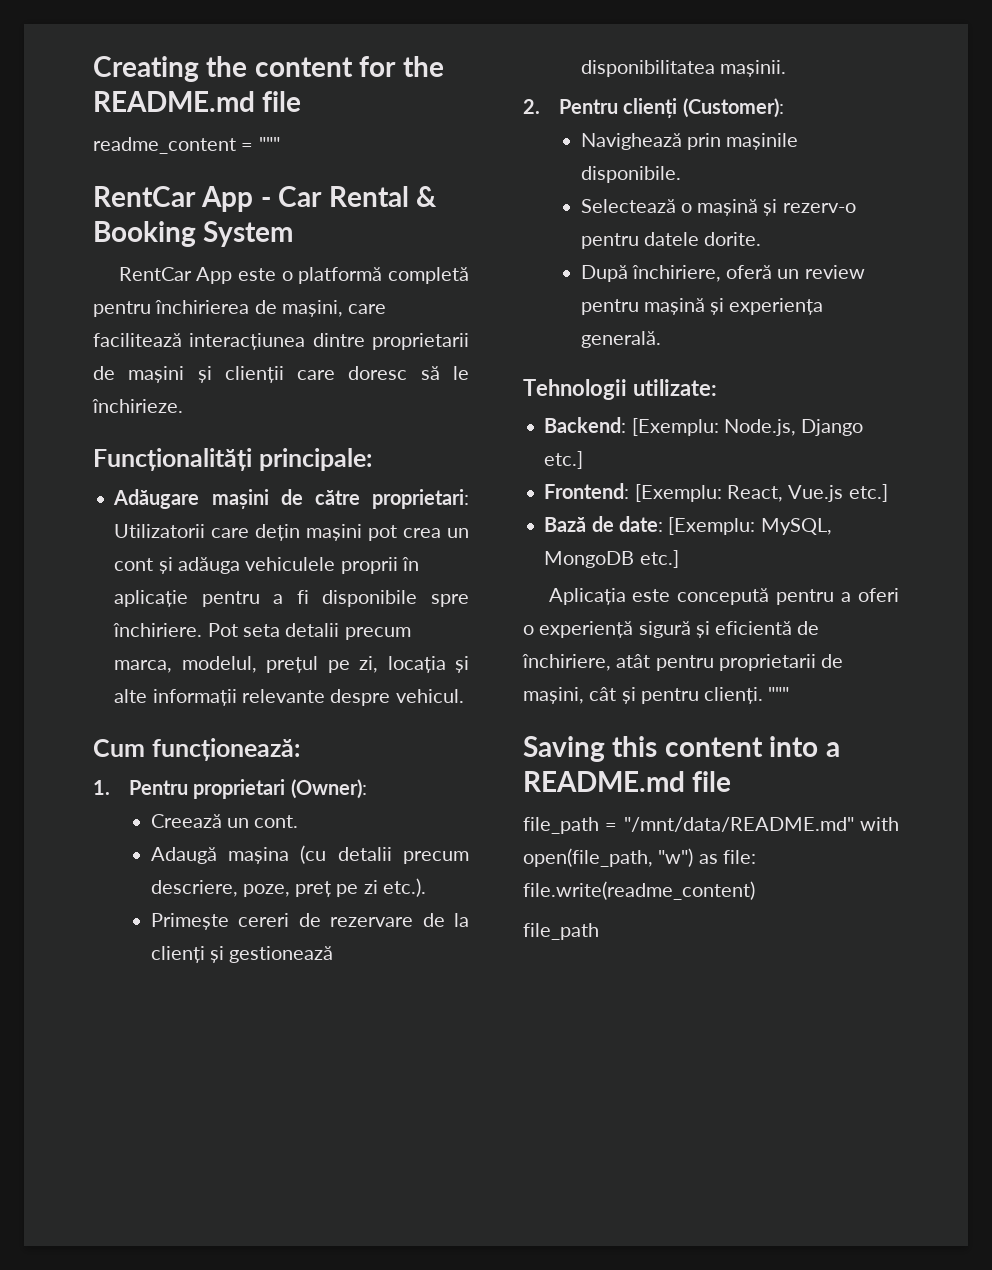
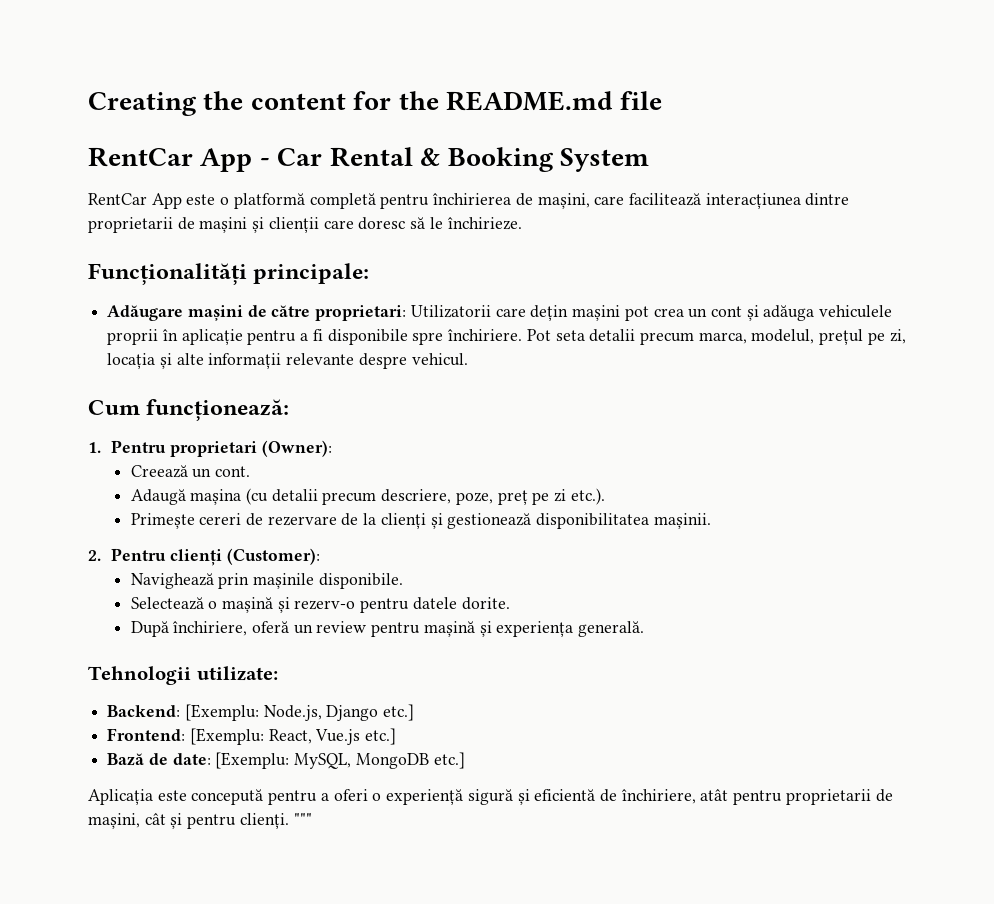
- readme_content = """
- Saving this content into a README.md file
- file_path = "/mnt/data/README.md" with open(file_path, "w") as file: file.write(readme_content)
- file_path

